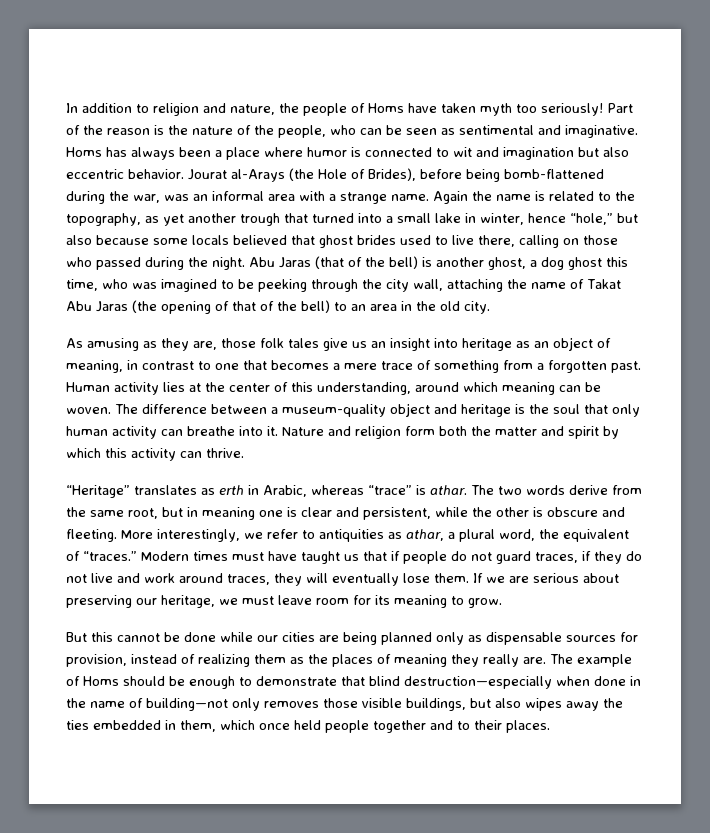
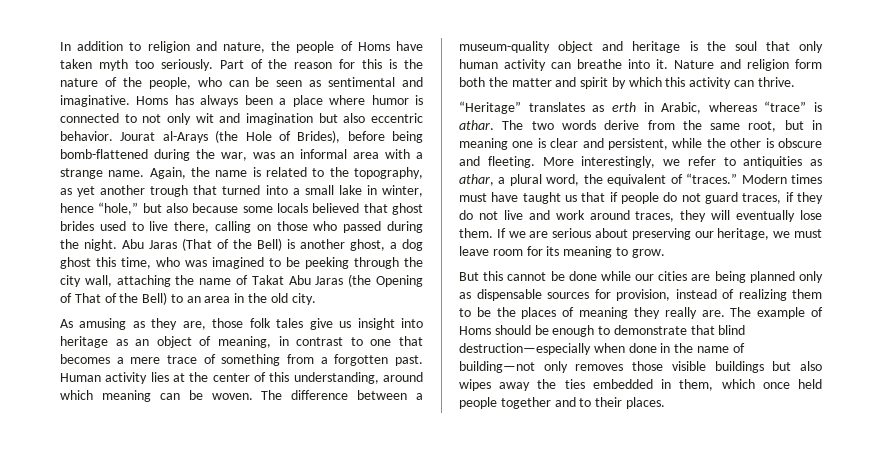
- In addition to religion and nature, the people of Homs have taken myth too seriously!
+ In addition to religion and nature, the people of Homs have taken myth too seriously.
- Part of the reason is the nature of the people, who can be seen as sentimental and imaginative.
+ Part of the reason for this is the nature of the people, who can be seen as sentimental and imaginative.
- Homs has always been a place where humor is connected to wit and imagination but also eccentric behavior.
+ Homs has always been a place where humor is connected to not only wit and imagination but also eccentric behavior.
- Again the name is related to the topography, as yet another trough that turned into a small lake in winter, hence “hole,” but also because some locals believed that ghost brides used to live there, calling on those who passed during the night.
+ Again, the name is related to the topography, as yet another trough that turned into a small lake in winter, hence “hole,” but also because some locals believed that ghost brides used to live there, calling on those who passed during the night.
- Abu Jaras (that of the bell) is another ghost, a dog ghost this time, who was imagined to be peeking through the city wall, attaching the name of Takat Abu Jaras (the opening of that of the bell) to an area in the old city.
+ Abu Jaras (That of the Bell) is another ghost, a dog ghost this time, who was imagined to be peeking through the city wall, attaching the name of Takat Abu Jaras (the Opening of That of the Bell) to an area in the old city.
- As amusing as they are, those folk tales give us an insight into heritage as an object of meaning, in contrast to one that becomes a mere trace of something from a forgotten past.
+ As amusing as they are, those folk tales give us insight into heritage as an object of meaning, in contrast to one that becomes a mere trace of something from a forgotten past.
- But this cannot be done while our cities are being planned only as dispensable sources for provision, instead of realizing them as the places of meaning they really are.
+ But this cannot be done while our cities are being planned only as dispensable sources for provision, instead of realizing them to be the places of meaning they really are.
- The example of Homs should be enough to demonstrate that blind destruction—especially when done in the name of building—not only removes those visible buildings, but also wipes away the ties embedded in them, which once held people together and to their places.
+ The example of Homs should be enough to demonstrate that blind destruction—especially when done in the name of building—not only removes those visible buildings but also wipes away the ties embedded in them, which once held people together and to their places.

